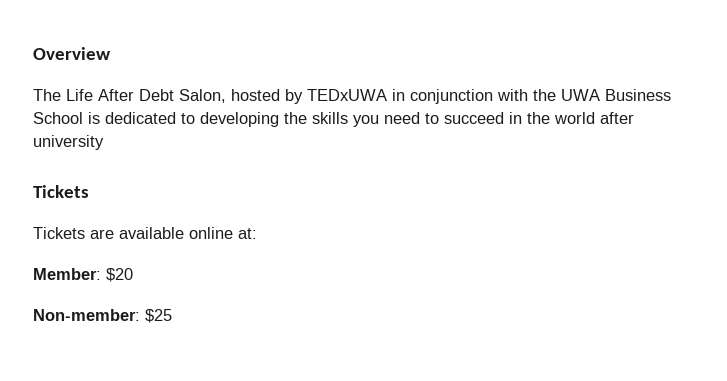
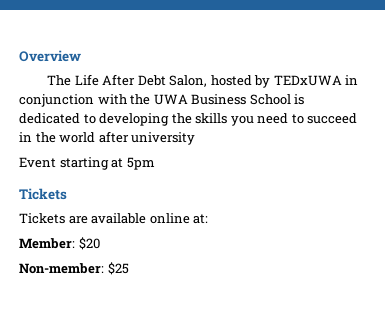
+ Event starting at 5pm

